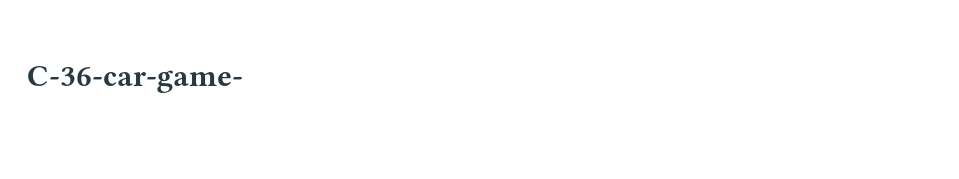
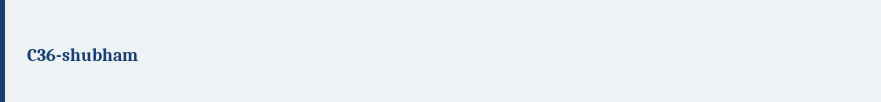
- C-36-car-game-
+ C36-shubham

